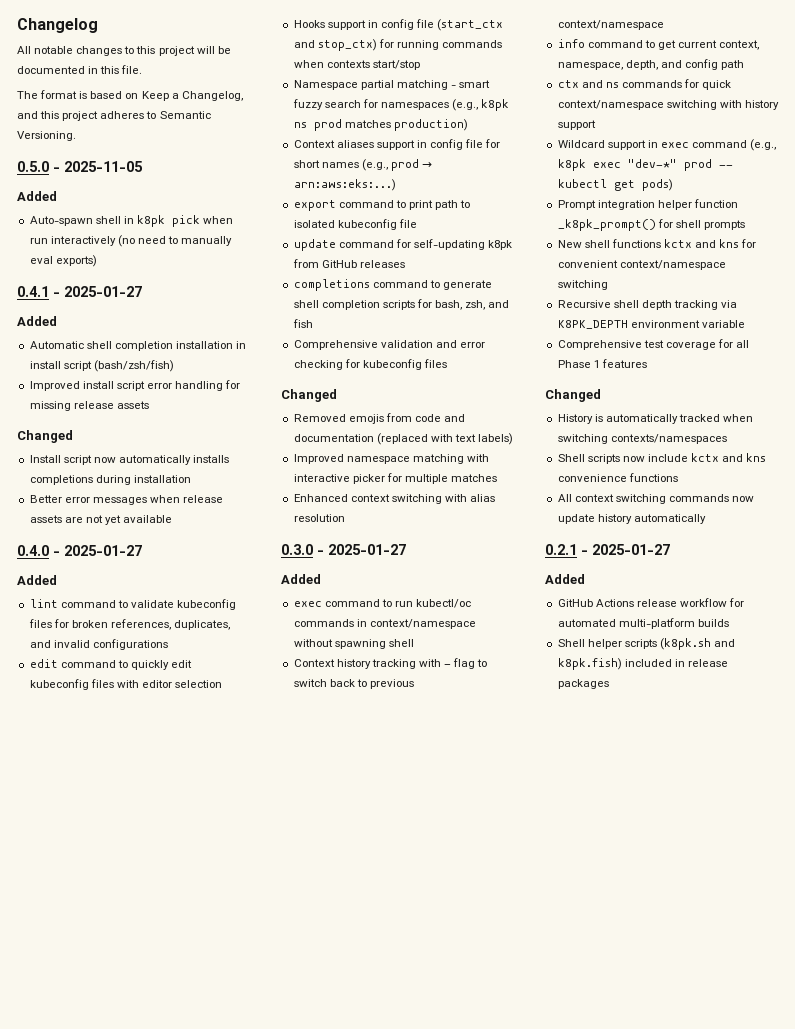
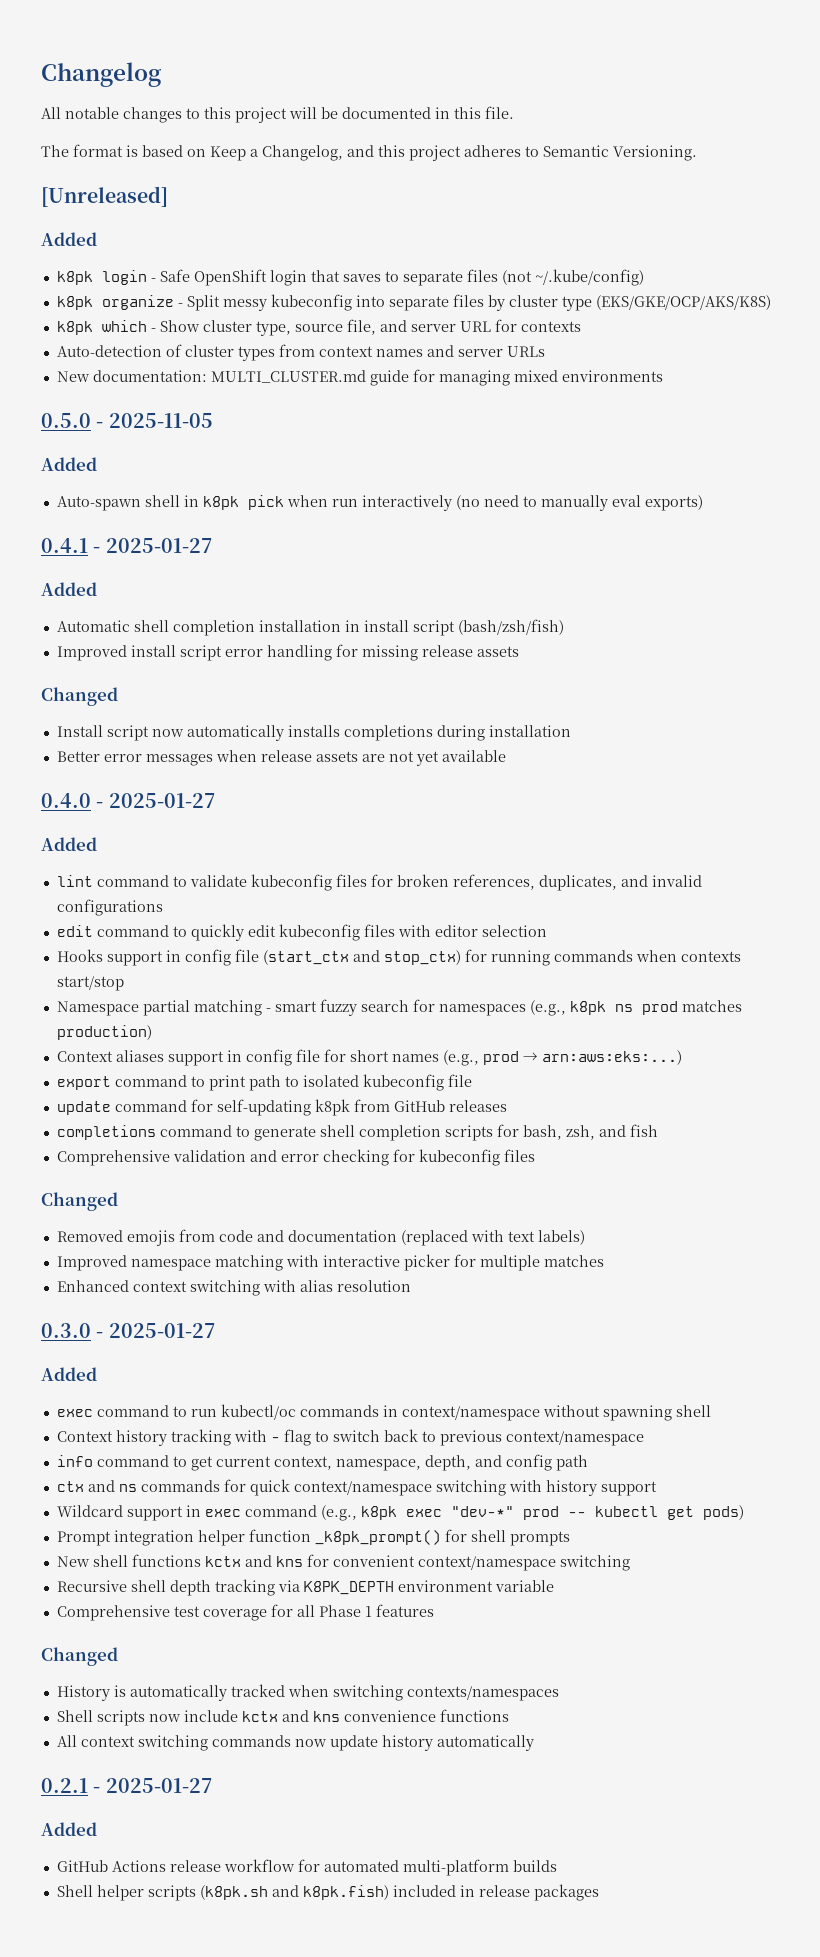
+ [Unreleased]
+ Added
+ k8pk login - Safe OpenShift login that saves to separate files (not ~/.kube/config)
+ k8pk organize - Split messy kubeconfig into separate files by cluster type (EKS/GKE/OCP/AKS/K8S)
+ k8pk which - Show cluster type, source file, and server URL for contexts
+ Auto-detection of cluster types from context names and server URLs
+ New documentation: MULTI_CLUSTER.md guide for managing mixed environments

